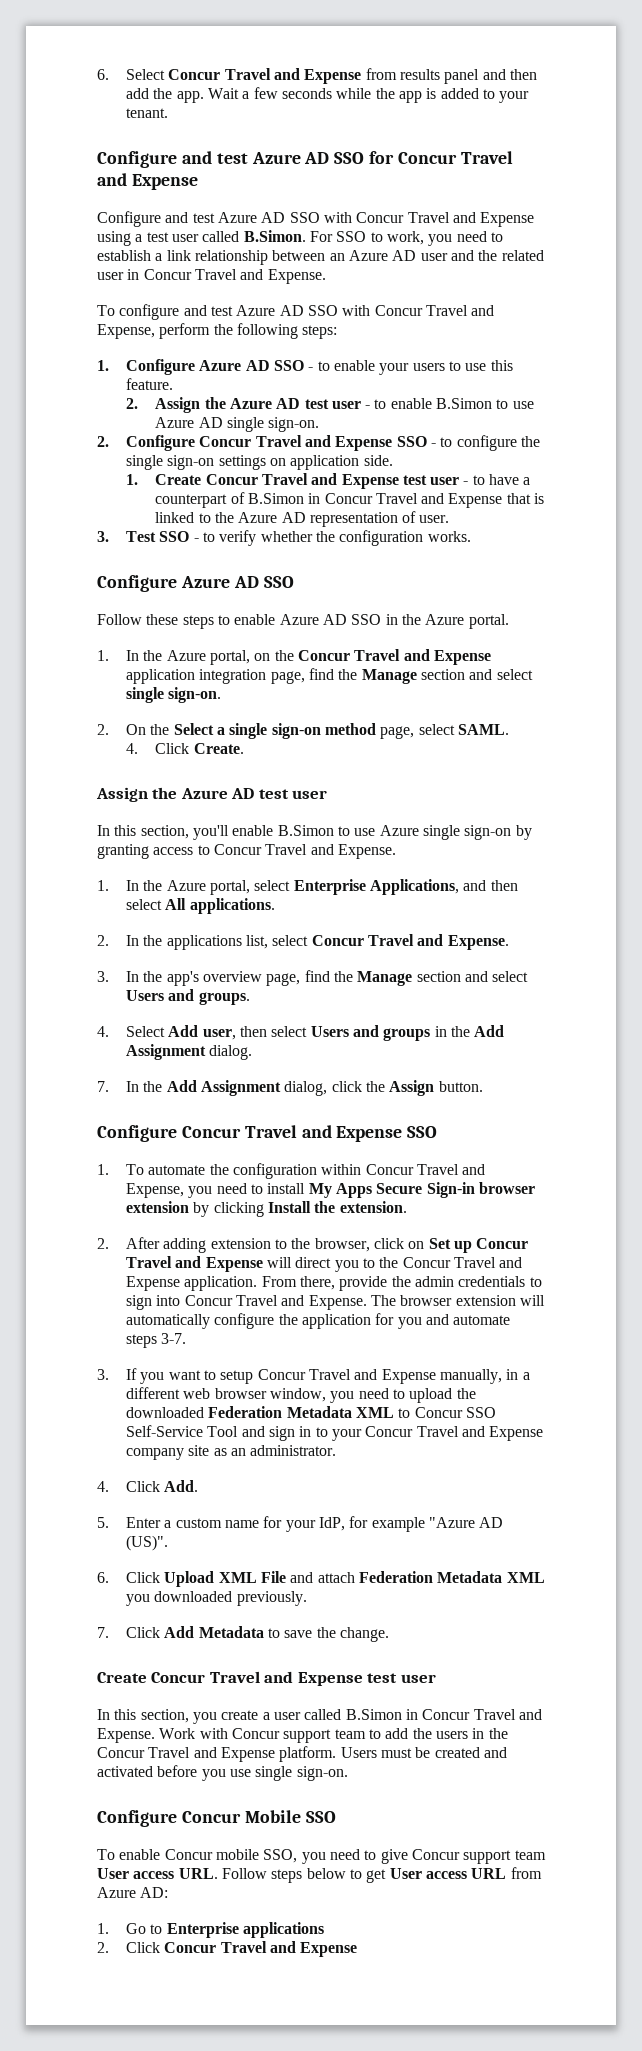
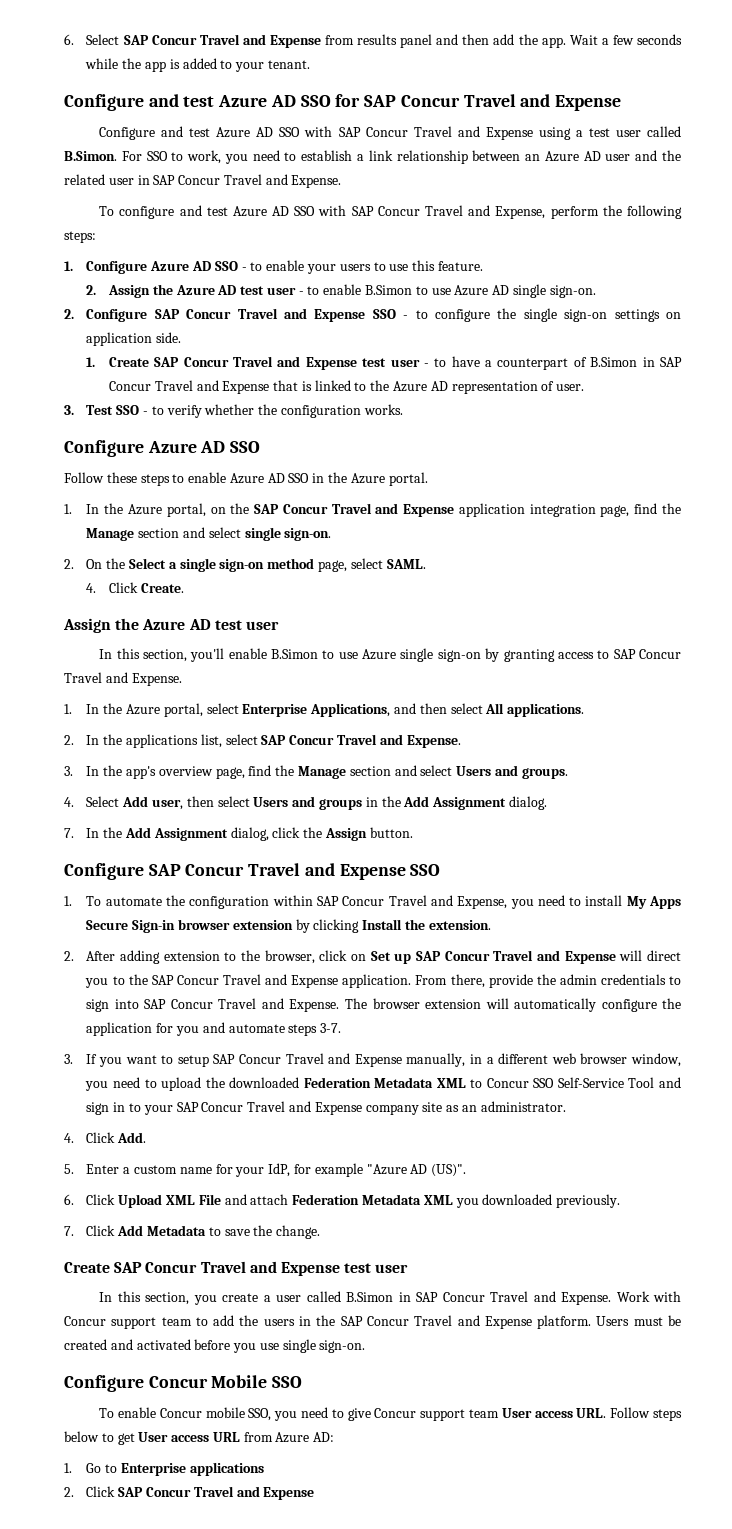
- 6. Select Concur Travel and Expense from results panel and then add the app.
+ 6. Select SAP Concur Travel and Expense from results panel and then add the app.
- Configure and test Azure AD SSO for Concur Travel and Expense
+ Configure and test Azure AD SSO for SAP Concur Travel and Expense
- Configure and test Azure AD SSO with Concur Travel and Expense using a test user called B.Simon. For SSO to work, you need to establish a link relationship between an Azure AD user and the related user in Concur Travel and Expense.
+ Configure and test Azure AD SSO with SAP Concur Travel and Expense using a test user called B.Simon. For SSO to work, you need to establish a link relationship between an Azure AD user and the related user in SAP Concur Travel and Expense.
- To configure and test Azure AD SSO with Concur Travel and Expense, perform the following steps:
+ To configure and test Azure AD SSO with SAP Concur Travel and Expense, perform the following steps:
- 2. Configure Concur Travel and Expense SSO - to configure the single sign-on settings on application side.
+ 2. Configure SAP Concur Travel and Expense SSO - to configure the single sign-on settings on application side.
- 1. Create Concur Travel and Expense test user - to have a counterpart of B.Simon in Concur Travel and Expense that is linked to the Azure AD representation of user.
+ 1. Create SAP Concur Travel and Expense test user - to have a counterpart of B.Simon in SAP Concur Travel and Expense that is linked to the Azure AD representation of user.
- 1. In the Azure portal, on the Concur Travel and Expense application integration page, find the Manage section and select single sign-on.
+ 1. In the Azure portal, on the SAP Concur Travel and Expense application integration page, find the Manage section and select single sign-on.
- In this section, you'll enable B.Simon to use Azure single sign-on by granting access to Concur Travel and Expense.
+ In this section, you'll enable B.Simon to use Azure single sign-on by granting access to SAP Concur Travel and Expense.
- 2. In the applications list, select Concur Travel and Expense.
+ 2. In the applications list, select SAP Concur Travel and Expense.
  7. In the Add Assignment dialog, click the Assign button.
- Configure Concur Travel and Expense SSO
+ Configure SAP Concur Travel and Expense SSO
- 1. To automate the configuration within Concur Travel and Expense, you need to install My Apps Secure Sign-in browser extension by clicking Install the extension.
+ 1. To automate the configuration within SAP Concur Travel and Expense, you need to install My Apps Secure Sign-in browser extension by clicking Install the extension.
- 2. After adding extension to the browser, click on Set up Concur Travel and Expense will direct you to the Concur Travel and Expense application.
+ 2. After adding extension to the browser, click on Set up SAP Concur Travel and Expense will direct you to the SAP Concur Travel and Expense application.
- From there, provide the admin credentials to sign into Concur Travel and Expense.
+ From there, provide the admin credentials to sign into SAP Concur Travel and Expense.
- 3. If you want to setup Concur Travel and Expense manually, in a different web browser window, you need to upload the downloaded Federation Metadata XML to Concur SSO Self-Service Tool and sign in to your Concur Travel and Expense company site as an administrator.
+ 3. If you want to setup SAP Concur Travel and Expense manually, in a different web browser window, you need to upload the downloaded Federation Metadata XML to Concur SSO Self-Service Tool and sign in to your SAP Concur Travel and Expense company site as an administrator.
  7. Click Add Metadata to save the change.
- Create Concur Travel and Expense test user
+ Create SAP Concur Travel and Expense test user
- In this section, you create a user called B.Simon in Concur Travel and Expense.
+ In this section, you create a user called B.Simon in SAP Concur Travel and Expense.
- Work with Concur support team to add the users in the Concur Travel and Expense platform.
+ Work with Concur support team to add the users in the SAP Concur Travel and Expense platform.
- 2. Click Concur Travel and Expense
+ 2. Click SAP Concur Travel and Expense

